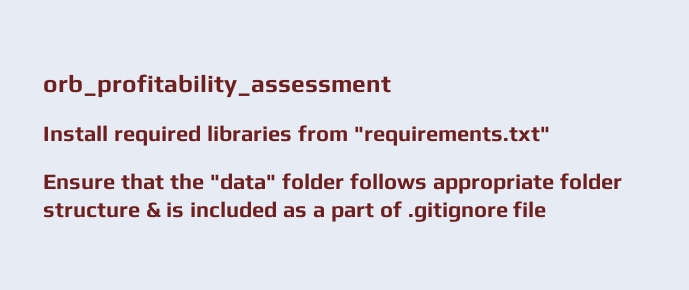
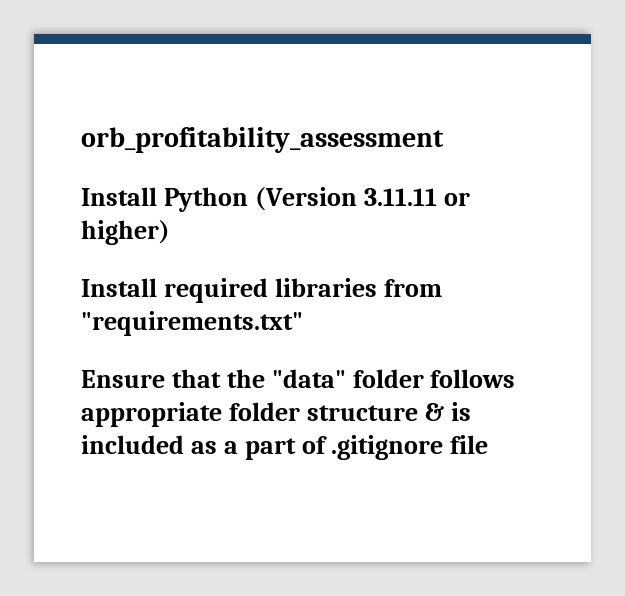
+ Install Python (Version 3.11.11 or higher)

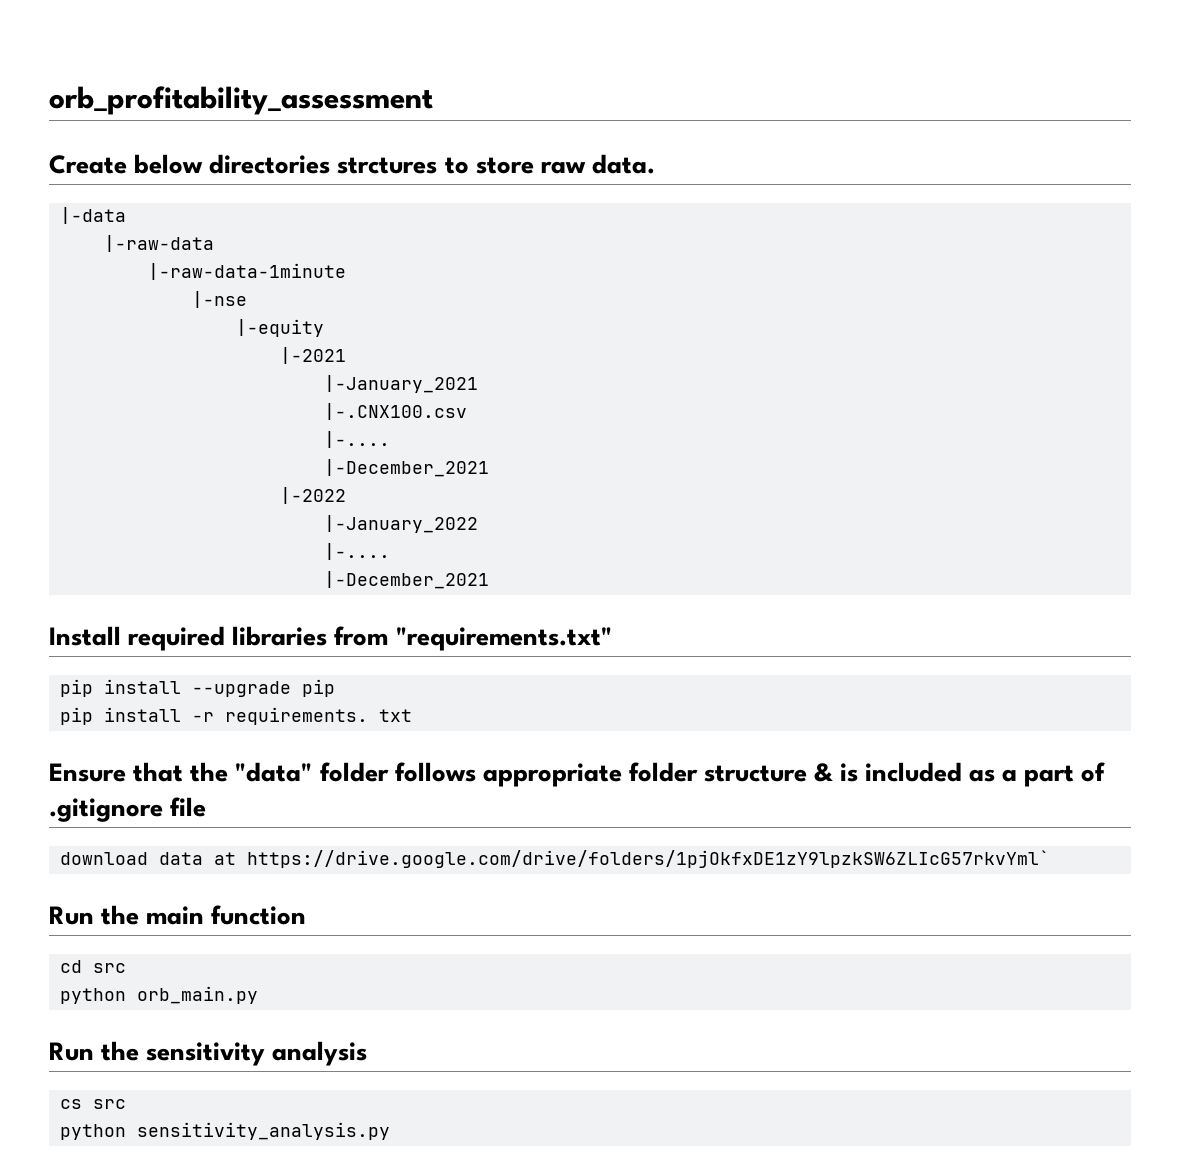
- Install Python (Version 3.11.11 or higher)
+ Create below directories strctures to store raw data.
+ |-data
+ |-raw-data
+ |-raw-data-1minute
+ |-nse
+ |-equity
+ |-2021
+ |-January_2021
+ |-.CNX100.csv
+ |-....
+ |-December_2021
+ |-2022
+ |-January_2022
+ |-....
+ |-December_2021
+ pip install --upgrade pip
+ pip install -r requirements. txt
+ download data at https://drive.google.com/drive/folders/1pjOkfxDE1zY9lpzkSW6ZLIcG57rkvYml`
+ Run the main function
+ cd src
+ python orb_main.py
+ Run the sensitivity analysis
+ cs src
+ python sensitivity_analysis.py

